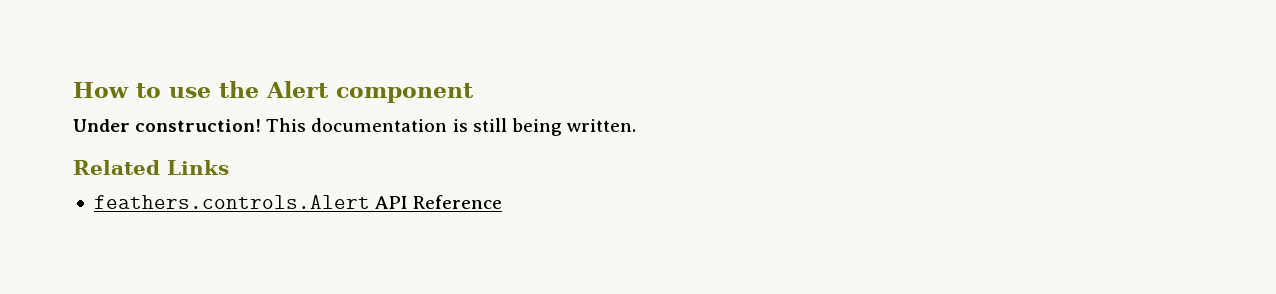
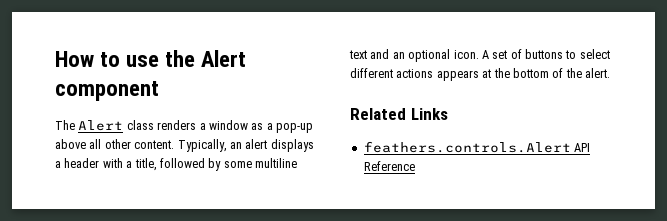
- Under construction! This documentation is still being written.
+ The Alert class renders a window as a pop-up above all other content. Typically, an alert displays a header with a title, followed by some multiline text and an optional icon. A set of buttons to select different actions appears at the bottom of the alert.

